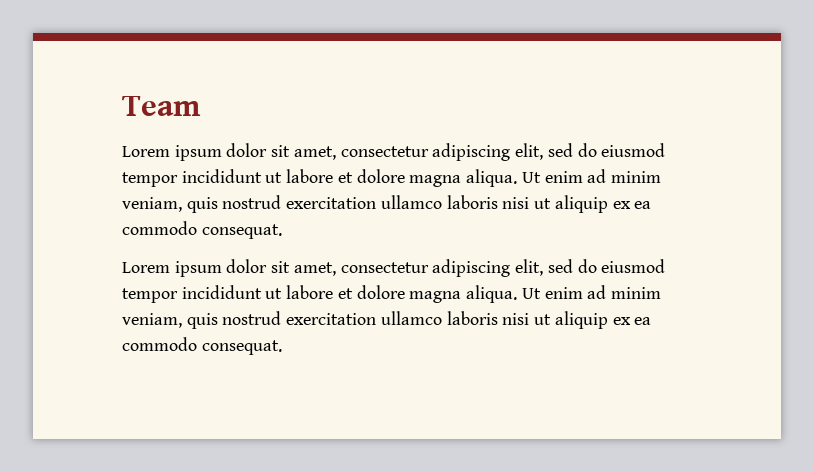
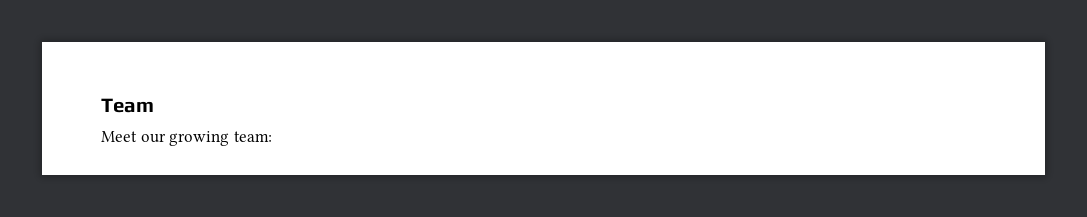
  Team
- Lorem ipsum dolor sit amet, consectetur adipiscing elit, sed do eiusmod tempor incididunt ut labore et dolore magna aliqua. Ut enim ad minim veniam, quis nostrud exercitation ullamco laboris nisi ut aliquip ex ea commodo consequat.
- Lorem ipsum dolor sit amet, consectetur adipiscing elit, sed do eiusmod tempor incididunt ut labore et dolore magna aliqua. Ut enim ad minim veniam, quis nostrud exercitation ullamco laboris nisi ut aliquip ex ea commodo consequat.
+ Meet our growing team:

